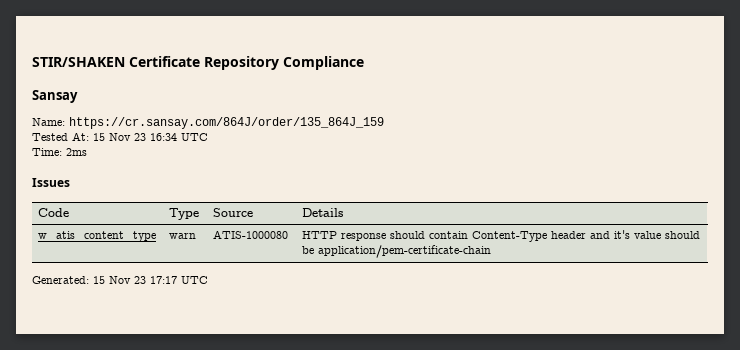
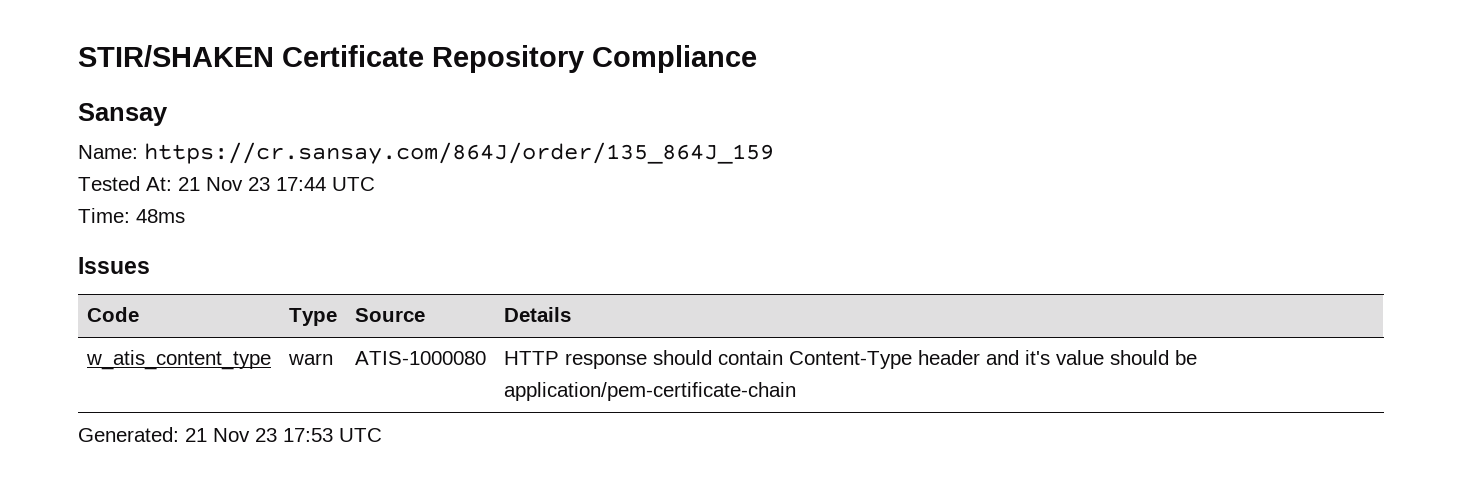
- Tested At: 15 Nov 23 16:34 UTC
+ Tested At: 21 Nov 23 17:44 UTC
- Time: 2ms
+ Time: 48ms
- Generated: 15 Nov 23 17:17 UTC
+ Generated: 21 Nov 23 17:53 UTC

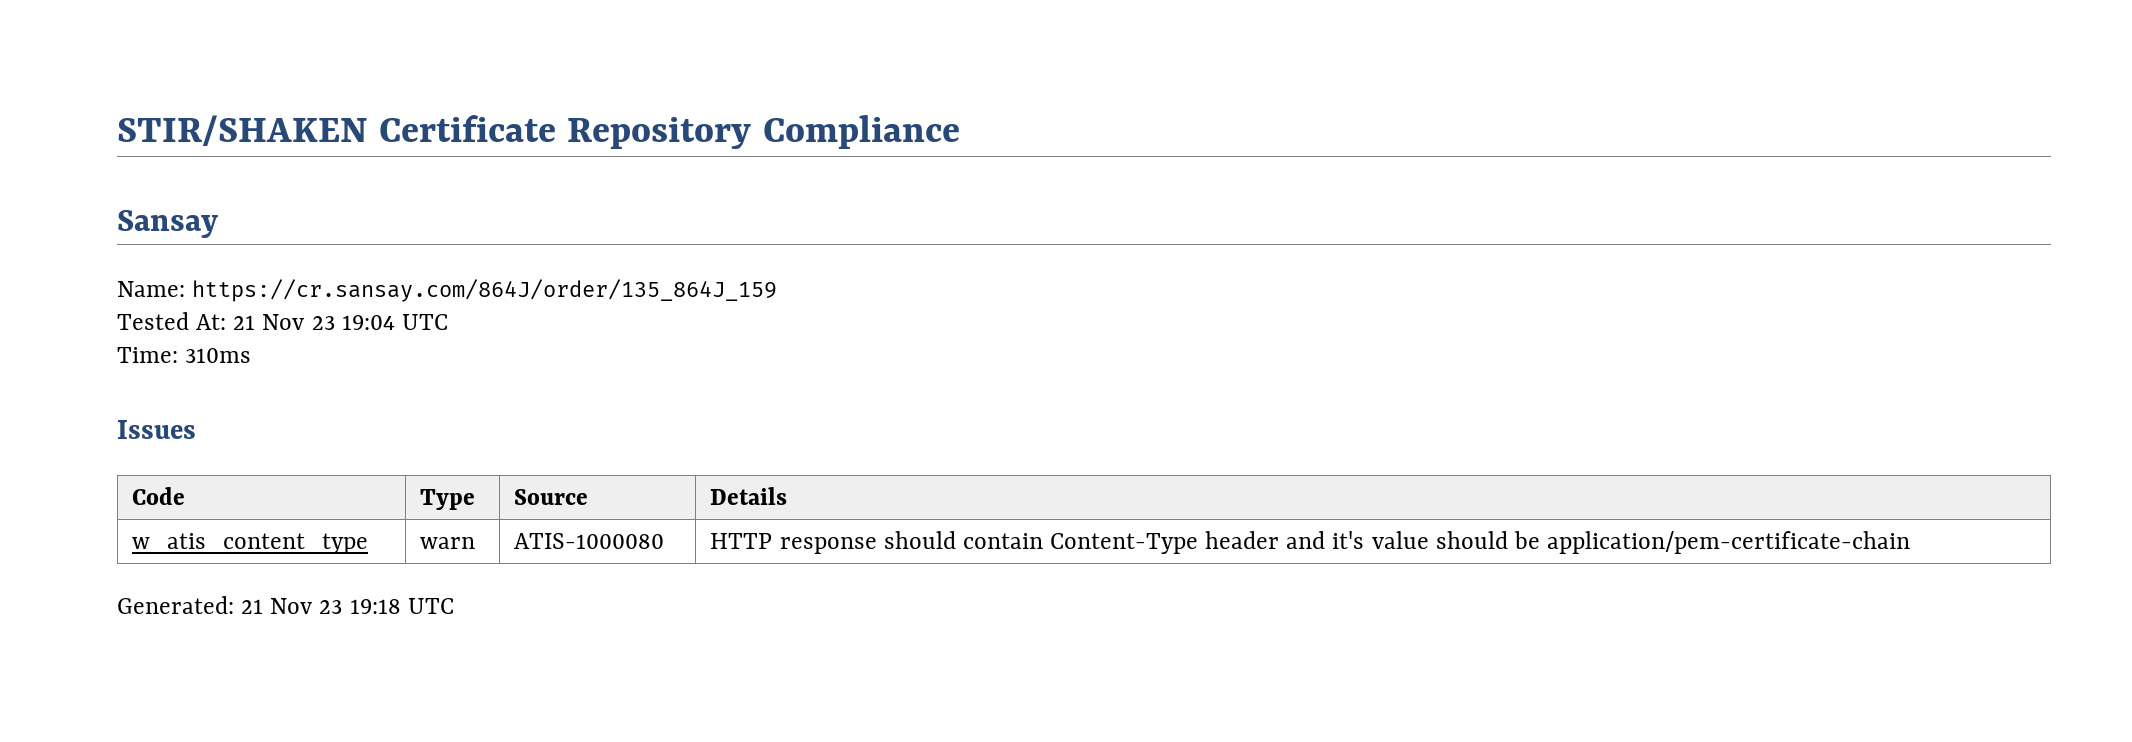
- Tested At: 21 Nov 23 17:44 UTC
+ Tested At: 21 Nov 23 19:04 UTC
- Time: 48ms
+ Time: 310ms
- Generated: 21 Nov 23 17:53 UTC
+ Generated: 21 Nov 23 19:18 UTC

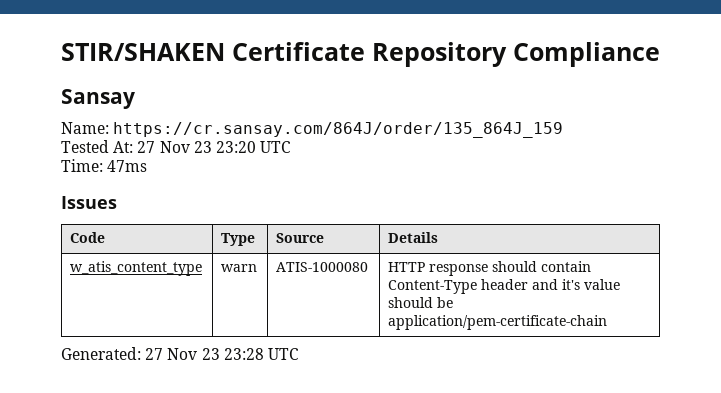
- Tested At: 21 Nov 23 19:04 UTC
+ Tested At: 27 Nov 23 23:20 UTC
- Time: 310ms
+ Time: 47ms
- Generated: 21 Nov 23 19:18 UTC
+ Generated: 27 Nov 23 23:28 UTC

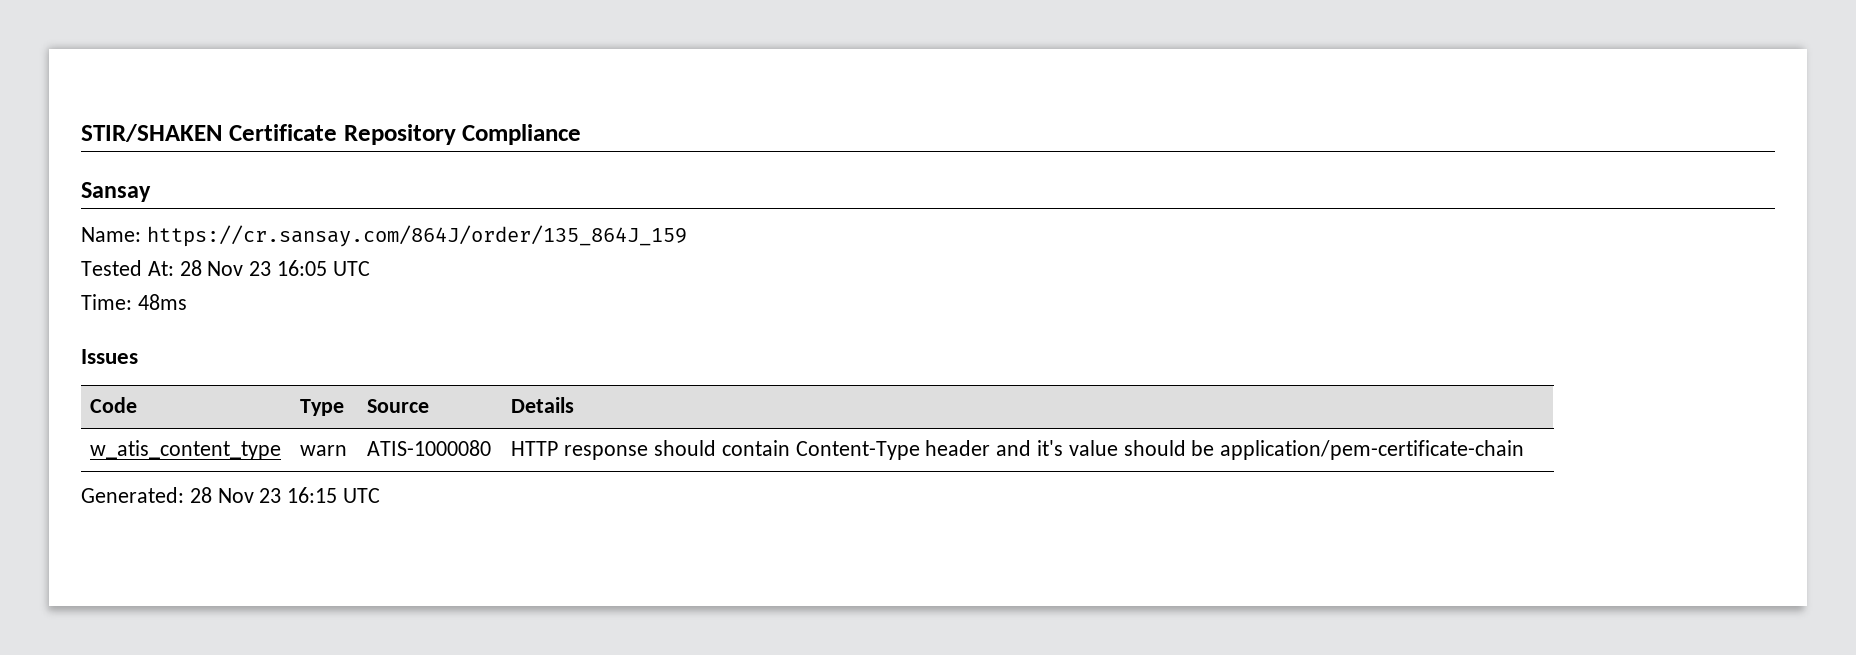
- Tested At: 27 Nov 23 23:20 UTC
+ Tested At: 28 Nov 23 16:05 UTC
- Time: 47ms
+ Time: 48ms
- Generated: 27 Nov 23 23:28 UTC
+ Generated: 28 Nov 23 16:15 UTC

